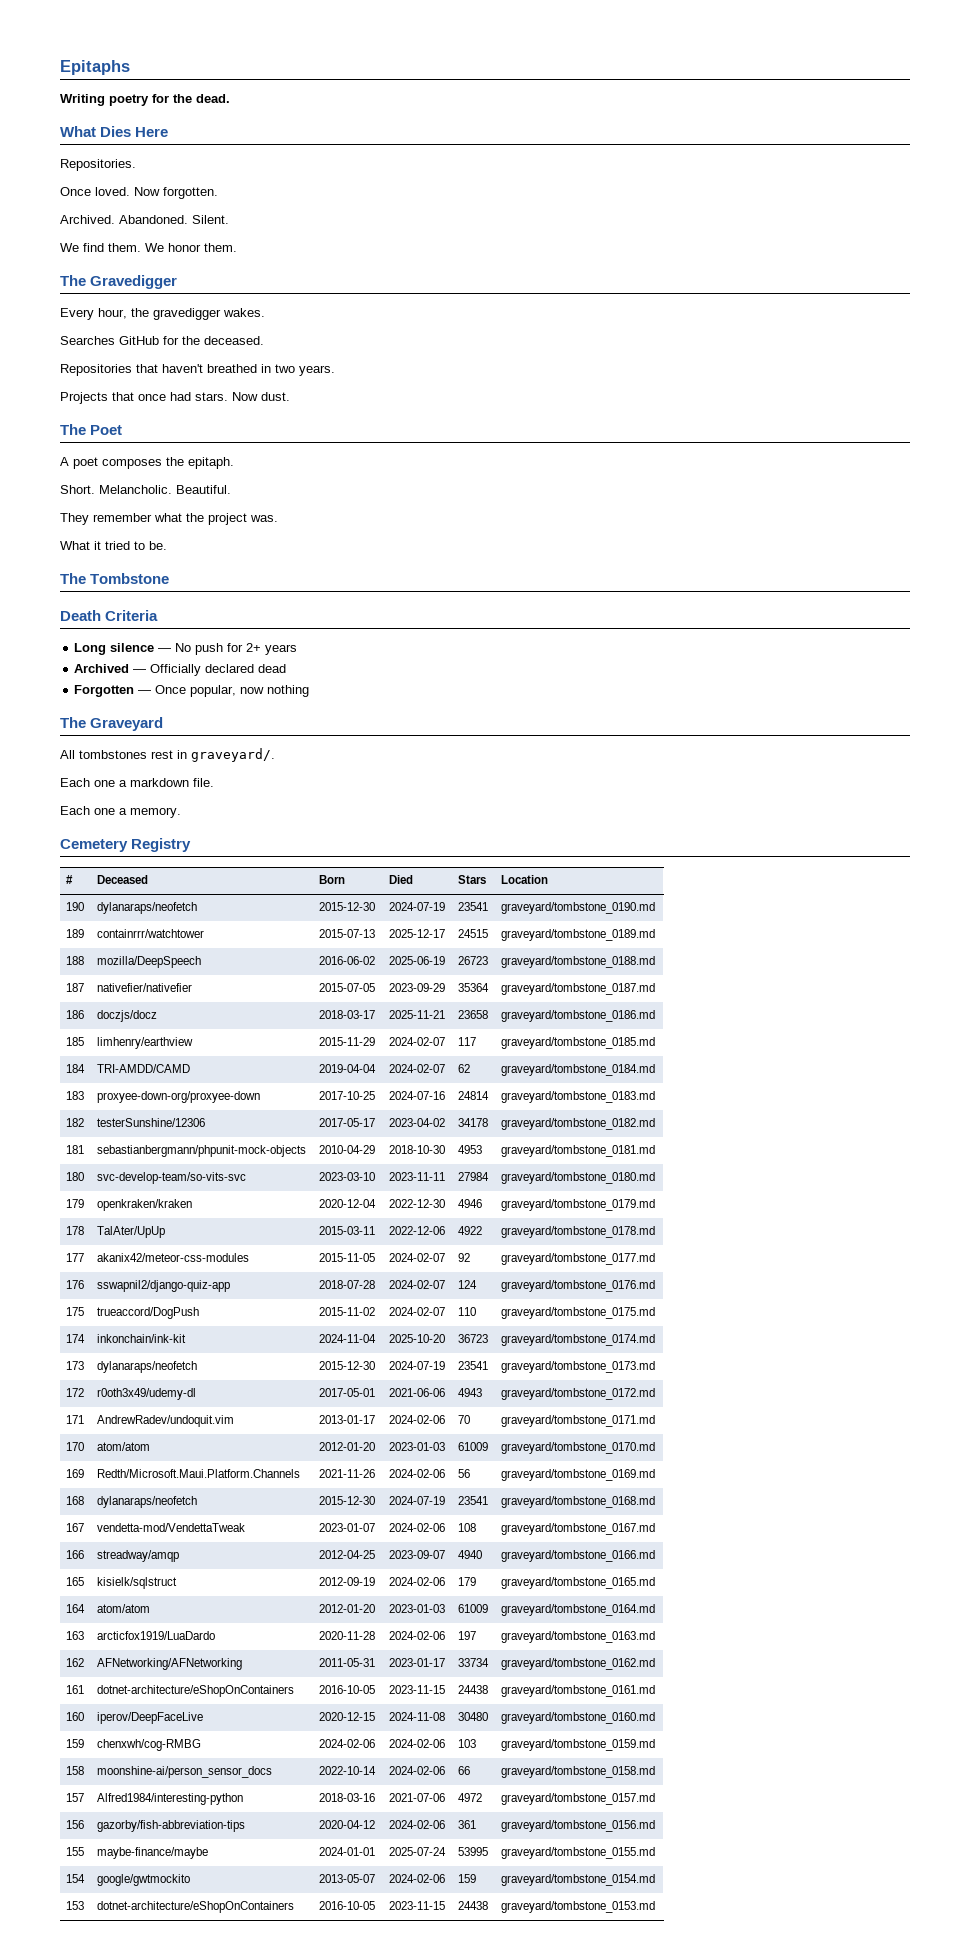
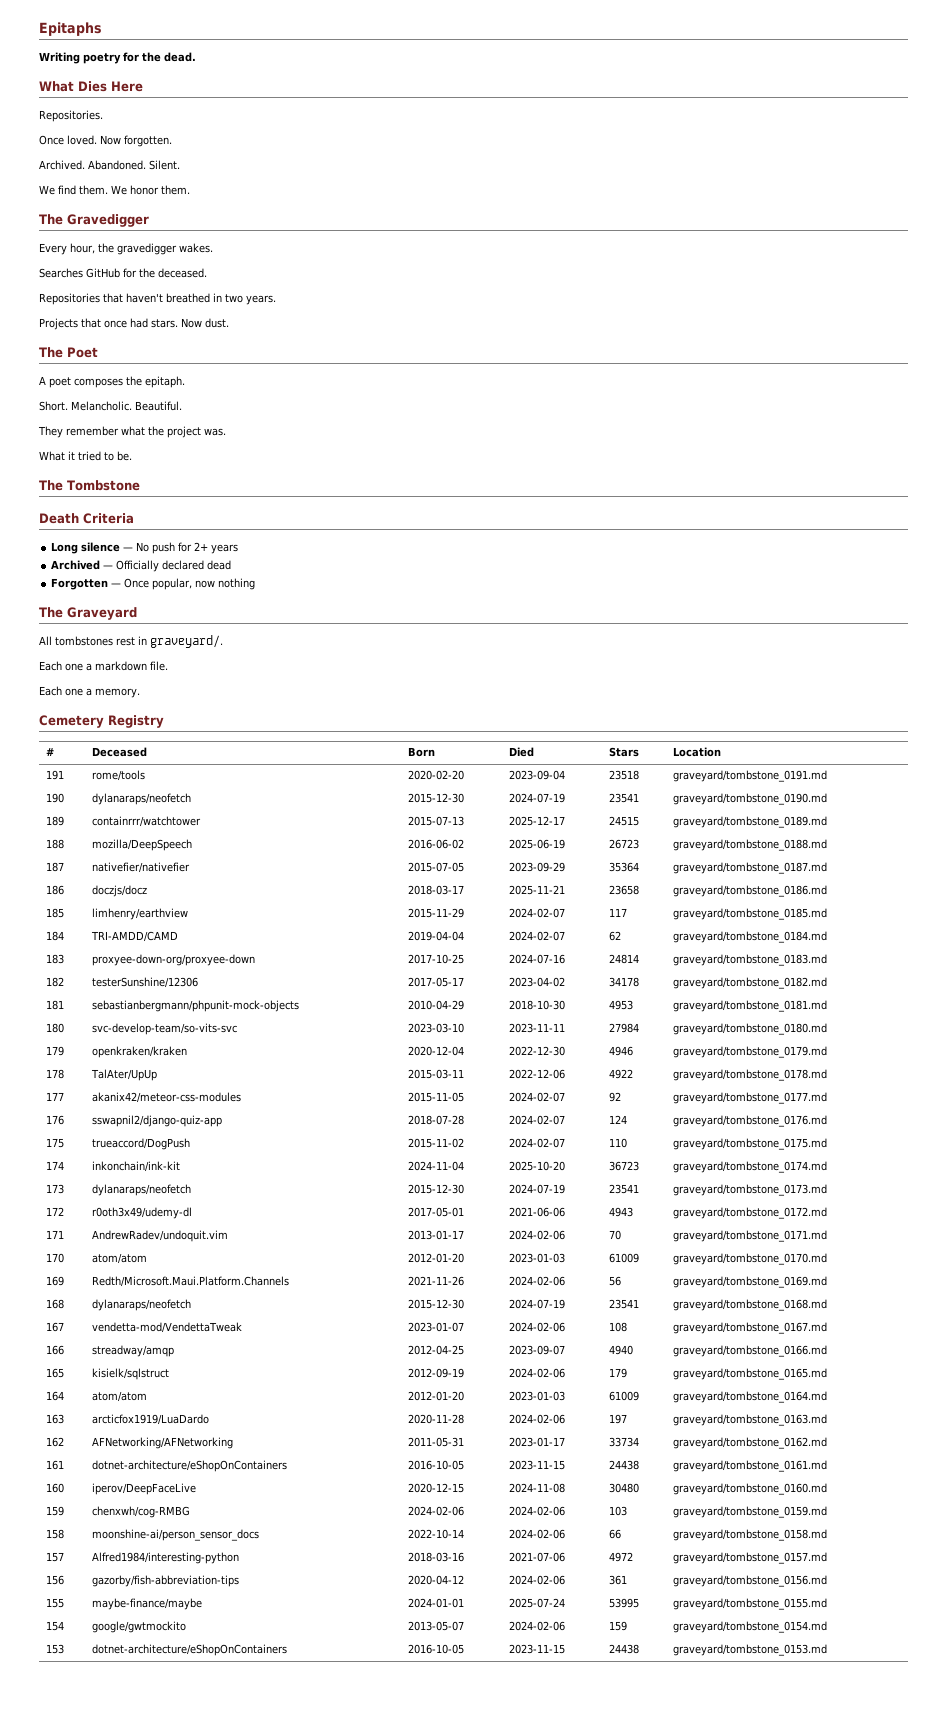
+ 191 | rome/tools | 2020-02-20 | 2023-09-04 | 23518 | graveyard/tombstone_0191.md

